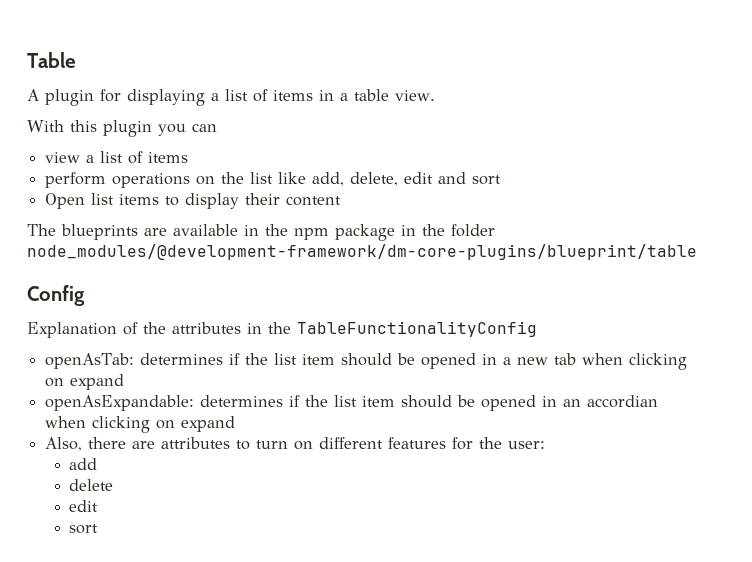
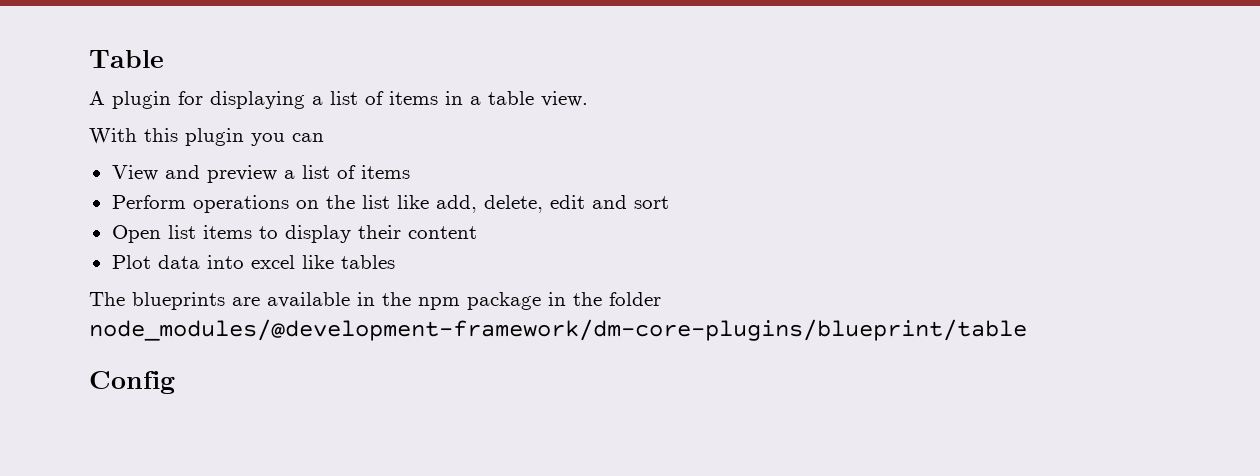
- view a list of items
+ View and preview a list of items
- perform operations on the list like add, delete, edit and sort
+ Perform operations on the list like add, delete, edit and sort
+ Plot data into excel like tables
- Explanation of the attributes in the TableFunctionalityConfig
- openAsTab: determines if the list item should be opened in a new tab when clicking on expand
- openAsExpandable: determines if the list item should be opened in an accordian when clicking on expand
- Also, there are attributes to turn on different features for the user:
- add
- delete
- edit
- sort

